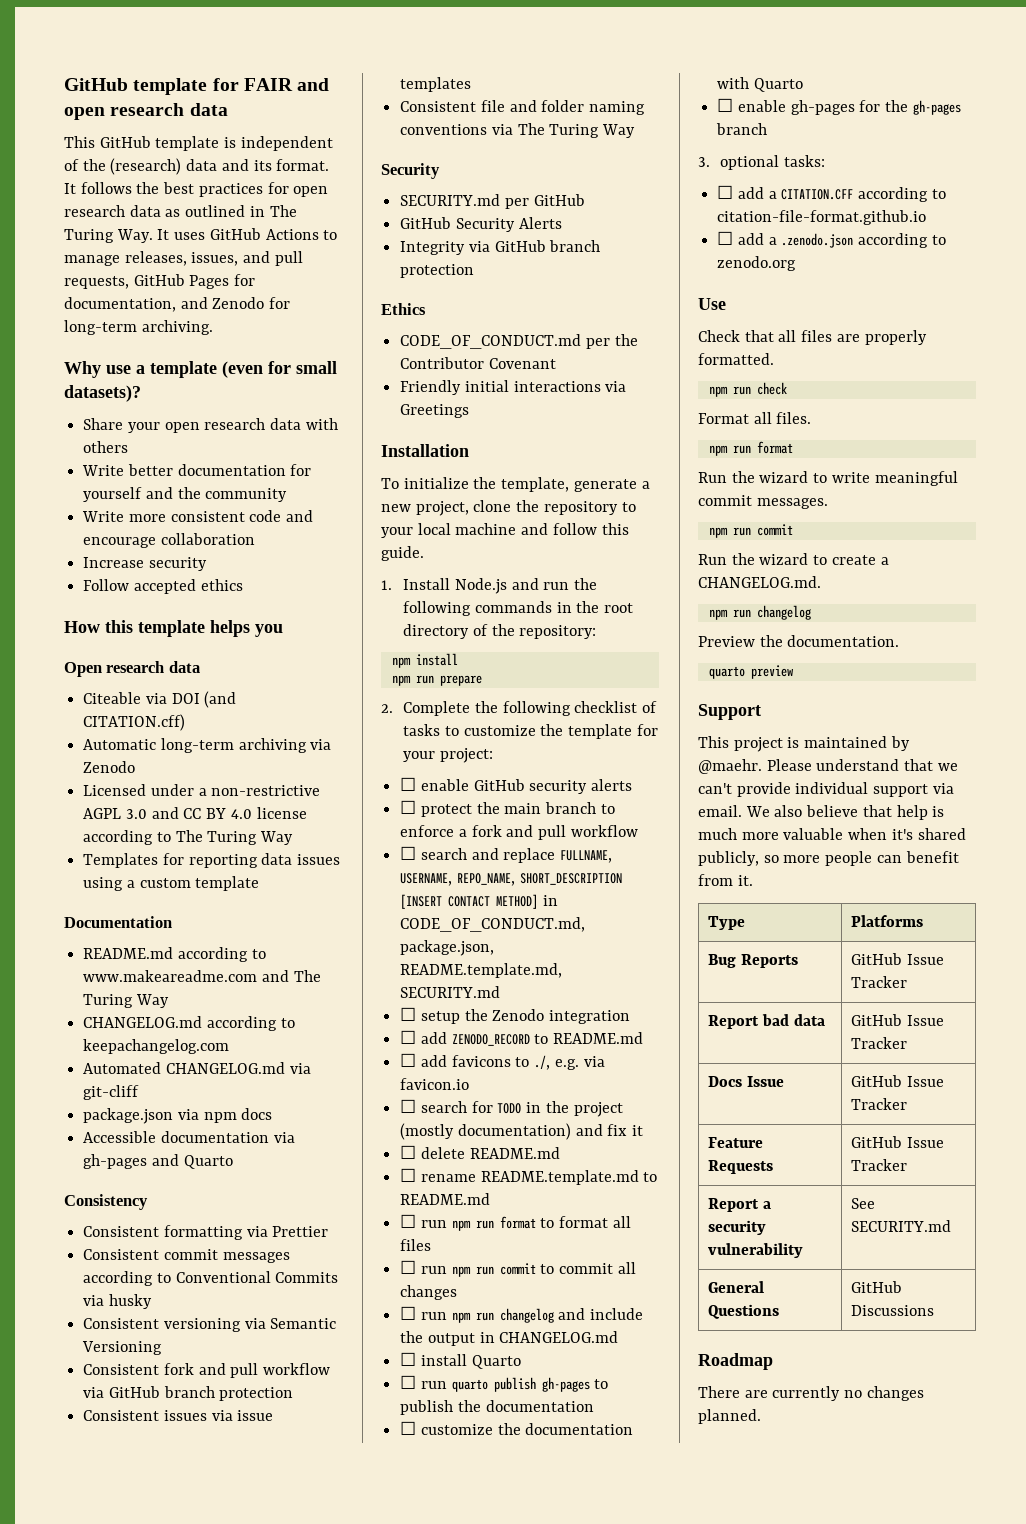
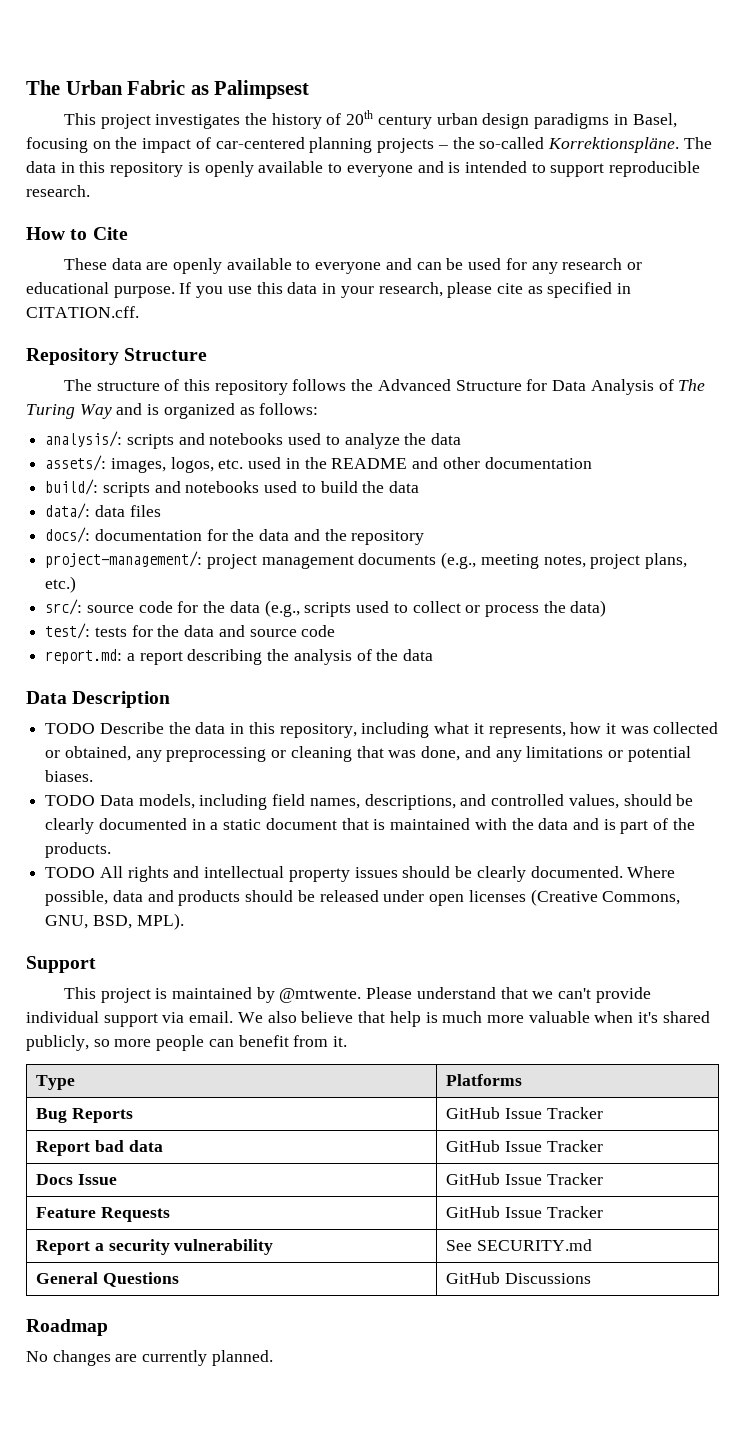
- GitHub template for FAIR and open research data
- This GitHub template is independent of the (research) data and its format. It follows the best practices for open research data as outlined in The Turing Way. It uses GitHub Actions to manage releases, issues, and pull requests, GitHub Pages for documentation, and Zenodo for long-term archiving.
- Why use a template (even for small datasets)?
- Share your open research data with others
- Write better documentation for yourself and the community
- Write more consistent code and encourage collaboration
- Increase security
- Follow accepted ethics
- How this template helps you
- Open research data
- Citeable via DOI (and CITATION.cff)
- Automatic long-term archiving via Zenodo
- Licensed under a non-restrictive AGPL 3.0 and CC BY 4.0 license according to The Turing Way
- Templates for reporting data issues using a custom template
- Documentation
- README.md according to www.makeareadme.com and The Turing Way
- CHANGELOG.md according to keepachangelog.com
- Automated CHANGELOG.md via git-cliff
- package.json via npm docs
- Accessible documentation via gh-pages and Quarto
- Consistency
- Consistent formatting via Prettier
- Consistent commit messages according to Conventional Commits via husky
- Consistent versioning via Semantic Versioning
- Consistent fork and pull workflow via GitHub branch protection
- Consistent issues via issue templates
- Consistent file and folder naming conventions via The Turing Way
- Security
- SECURITY.md per GitHub
- GitHub Security Alerts
- Integrity via GitHub branch protection
- Ethics
- CODE_OF_CONDUCT.md per the Contributor Covenant
- Friendly initial interactions via Greetings
- Installation
- To initialize the template, generate a new project, clone the repository to your local machine and follow this guide.
- 1. Install Node.js and run the following commands in the root directory of the repository:
- npm install
- npm run prepare
- 2. Complete the following checklist of tasks to customize the template for your project:
- ☐ enable GitHub security alerts
- ☐ protect the main branch to enforce a fork and pull workflow
- ☐ search and replace FULLNAME, USERNAME, REPO_NAME, SHORT_DESCRIPTION [INSERT CONTACT METHOD] in CODE_OF_CONDUCT.md, package.json, README.template.md, SECURITY.md
- ☐ setup the Zenodo integration
- ☐ add ZENODO_RECORD to README.md
- ☐ add favicons to ./, e.g. via favicon.io
- ☐ search for TODO in the project (mostly documentation) and fix it
- ☐ delete README.md
- ☐ rename README.template.md to README.md
- ☐ run npm run format to format all files
- ☐ run npm run commit to commit all changes
- ☐ run npm run changelog and include the output in CHANGELOG.md
- ☐ install Quarto
- ☐ run quarto publish gh-pages to publish the documentation
- ☐ customize the documentation with Quarto
- ☐ enable gh-pages for the gh-pages branch
- 3. optional tasks:
- ☐ add a CITATION.CFF according to citation-file-format.github.io
- ☐ add a .zenodo.json according to zenodo.org
- Use
- Check that all files are properly formatted.
- npm run check
- Format all files.
- npm run format
- Run the wizard to write meaningful commit messages.
- npm run commit
- Run the wizard to create a CHANGELOG.md.
- npm run changelog
- Preview the documentation.
- quarto preview
+ The Urban Fabric as Palimpsest
+ This project investigates the history of 20th century urban design paradigms in Basel, focusing on the impact of car-centered planning projects – the so-called Korrektionspläne. The data in this repository is openly available to everyone and is intended to support reproducible research.
+ How to Cite
+ These data are openly available to everyone and can be used for any research or educational purpose. If you use this data in your research, please cite as specified in CITATION.cff.
+ Repository Structure
+ The structure of this repository follows the Advanced Structure for Data Analysis of The Turing Way and is organized as follows:
+ analysis/: scripts and notebooks used to analyze the data
+ assets/: images, logos, etc. used in the README and other documentation
+ build/: scripts and notebooks used to build the data
+ data/: data files
+ docs/: documentation for the data and the repository
+ project-management/: project management documents (e.g., meeting notes, project plans, etc.)
+ src/: source code for the data (e.g., scripts used to collect or process the data)
+ test/: tests for the data and source code
+ report.md: a report describing the analysis of the data
+ Data Description
+ TODO Describe the data in this repository, including what it represents, how it was collected or obtained, any preprocessing or cleaning that was done, and any limitations or potential biases.
+ TODO Data models, including field names, descriptions, and controlled values, should be clearly documented in a static document that is maintained with the data and is part of the products.
+ TODO All rights and intellectual property issues should be clearly documented. Where possible, data and products should be released under open licenses (Creative Commons, GNU, BSD, MPL).
- This project is maintained by @maehr.
+ This project is maintained by @mtwente.
- There are currently no changes planned.
+ No changes are currently planned.

